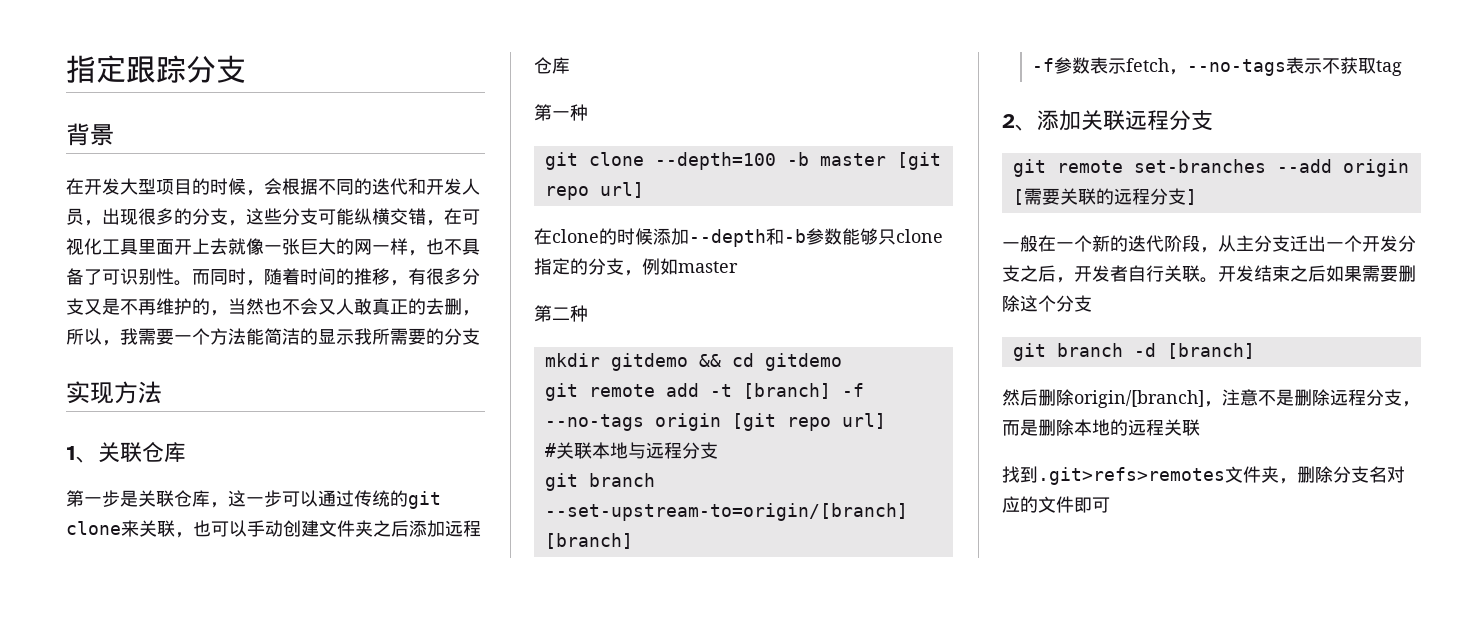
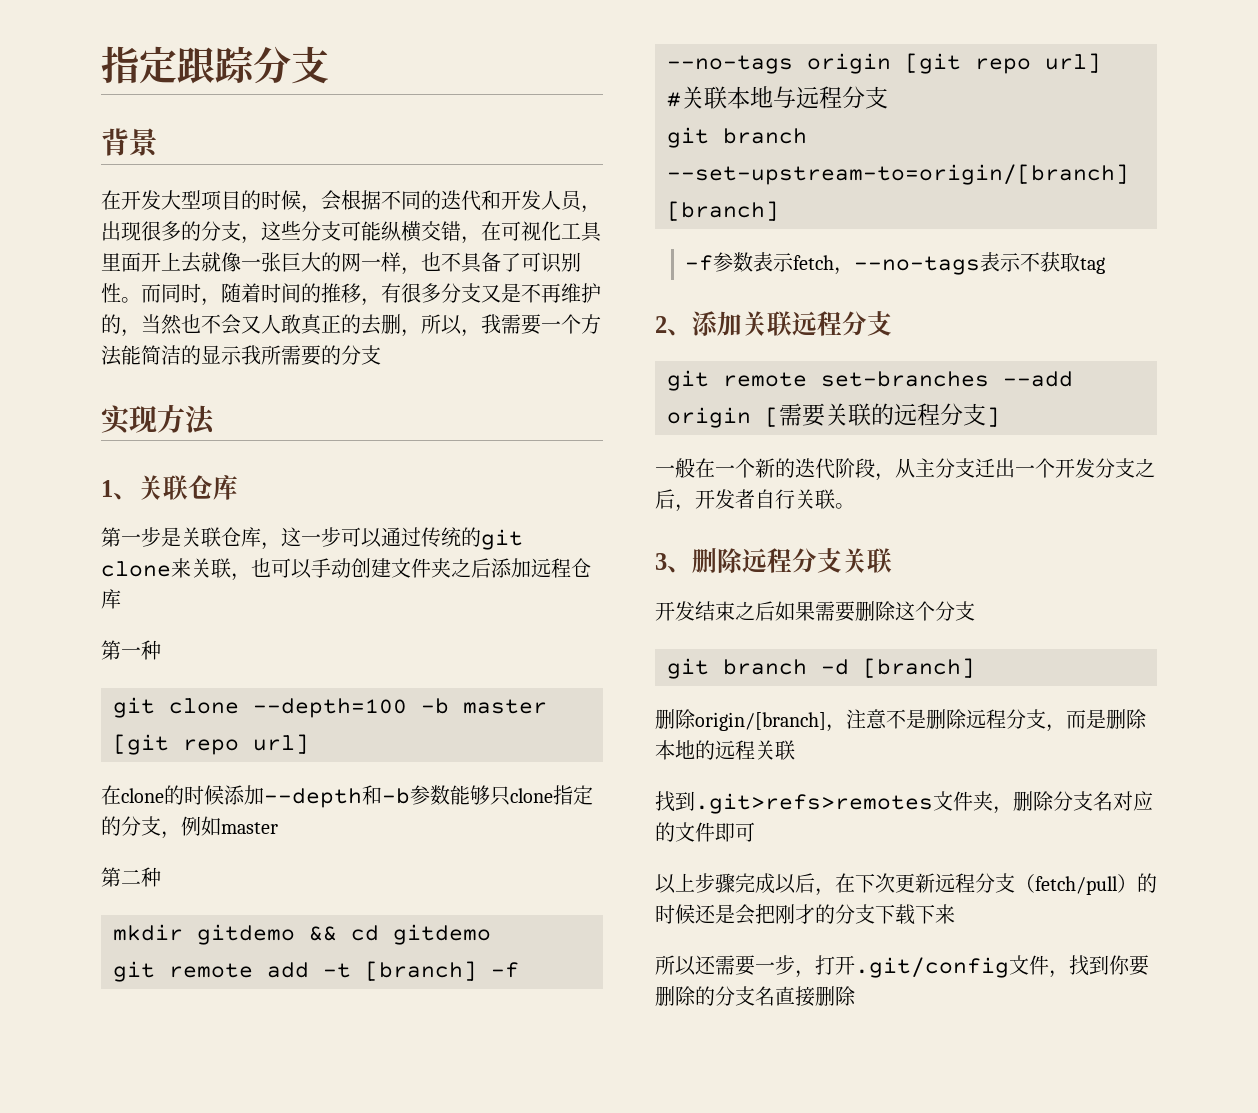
- 一般在一个新的迭代阶段，从主分支迁出一个开发分支之后，开发者自行关联。开发结束之后如果需要删除这个分支
+ 一般在一个新的迭代阶段，从主分支迁出一个开发分支之后，开发者自行关联。
+ 3、删除远程分支关联
+ 开发结束之后如果需要删除这个分支
- 然后删除origin/[branch]，注意不是删除远程分支，而是删除本地的远程关联
+ 删除origin/[branch]，注意不是删除远程分支，而是删除本地的远程关联
+ 以上步骤完成以后，在下次更新远程分支（fetch/pull）的时候还是会把刚才的分支下载下来
+ 所以还需要一步，打开.git/config文件，找到你要删除的分支名直接删除

